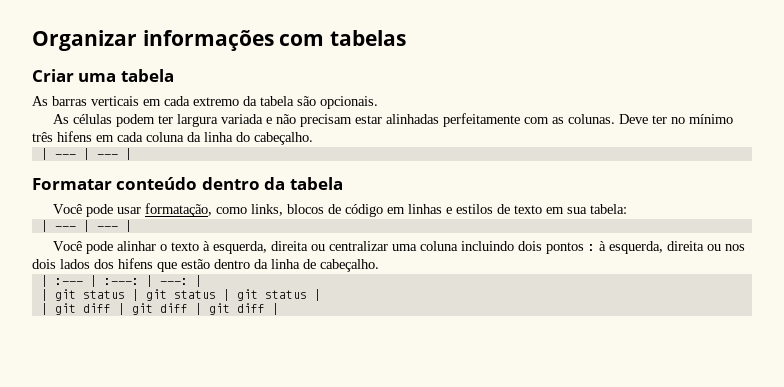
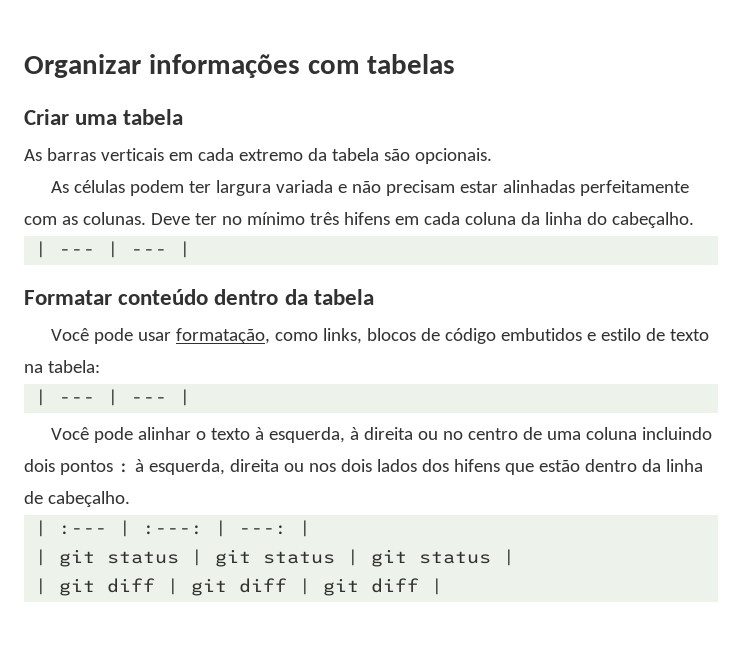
- Você pode usar formatação, como links, blocos de código em linhas e estilos de texto em sua tabela:
+ Você pode usar formatação, como links, blocos de código embutidos e estilo de texto na tabela:
- Você pode alinhar o texto à esquerda, direita ou centralizar uma coluna incluindo dois pontos : à esquerda, direita ou nos dois lados dos hifens que estão dentro da linha de cabeçalho.
+ Você pode alinhar o texto à esquerda, à direita ou no centro de uma coluna incluindo dois pontos : à esquerda, direita ou nos dois lados dos hifens que estão dentro da linha de cabeçalho.

